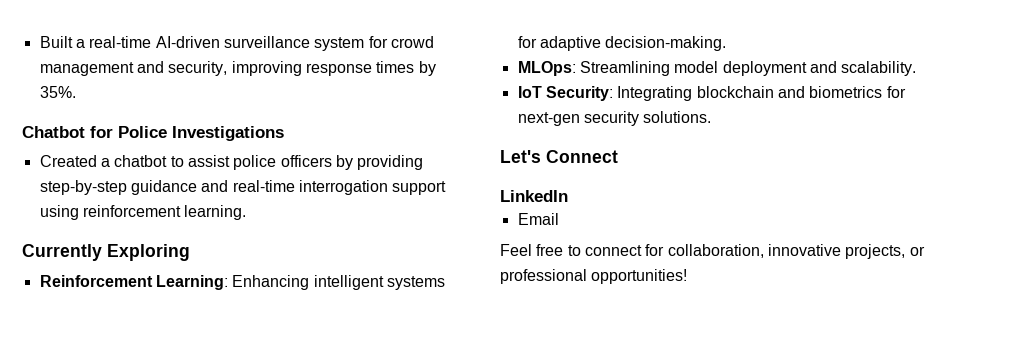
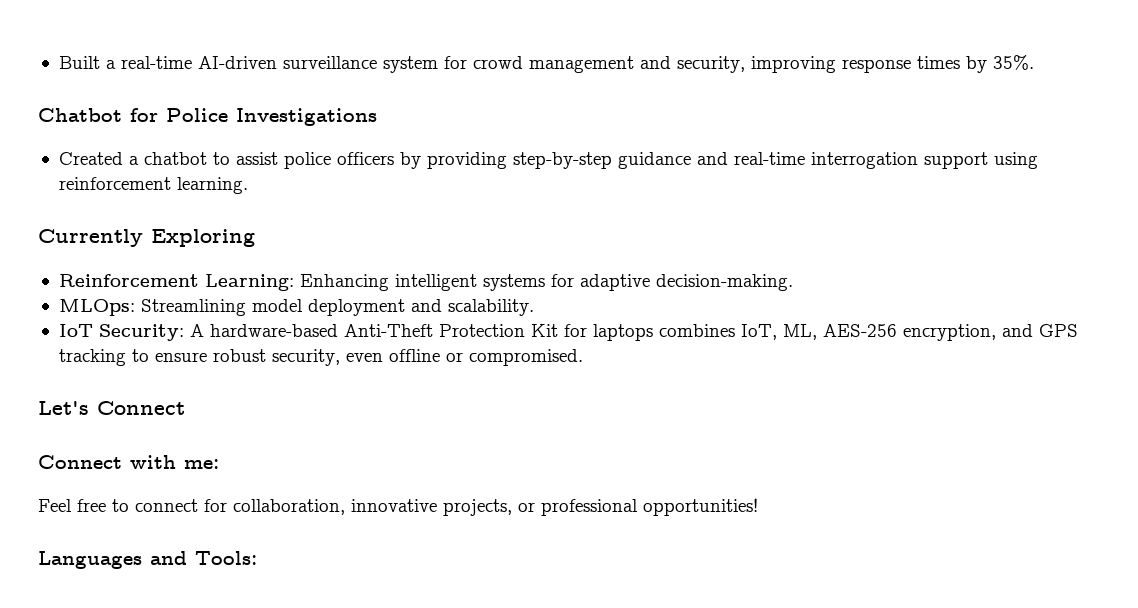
- IoT Security: Integrating blockchain and biometrics for next-gen security solutions.
+ IoT Security: A hardware-based Anti-Theft Protection Kit for laptops combines IoT, ML, AES-256 encryption, and GPS tracking to ensure robust security, even offline or compromised.
- LinkedIn
- Email
+ Connect with me:
+ Languages and Tools:

